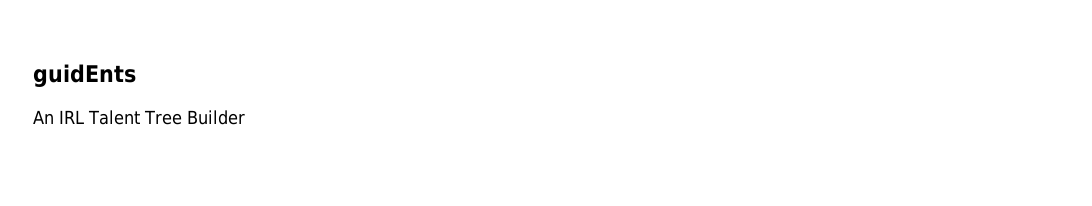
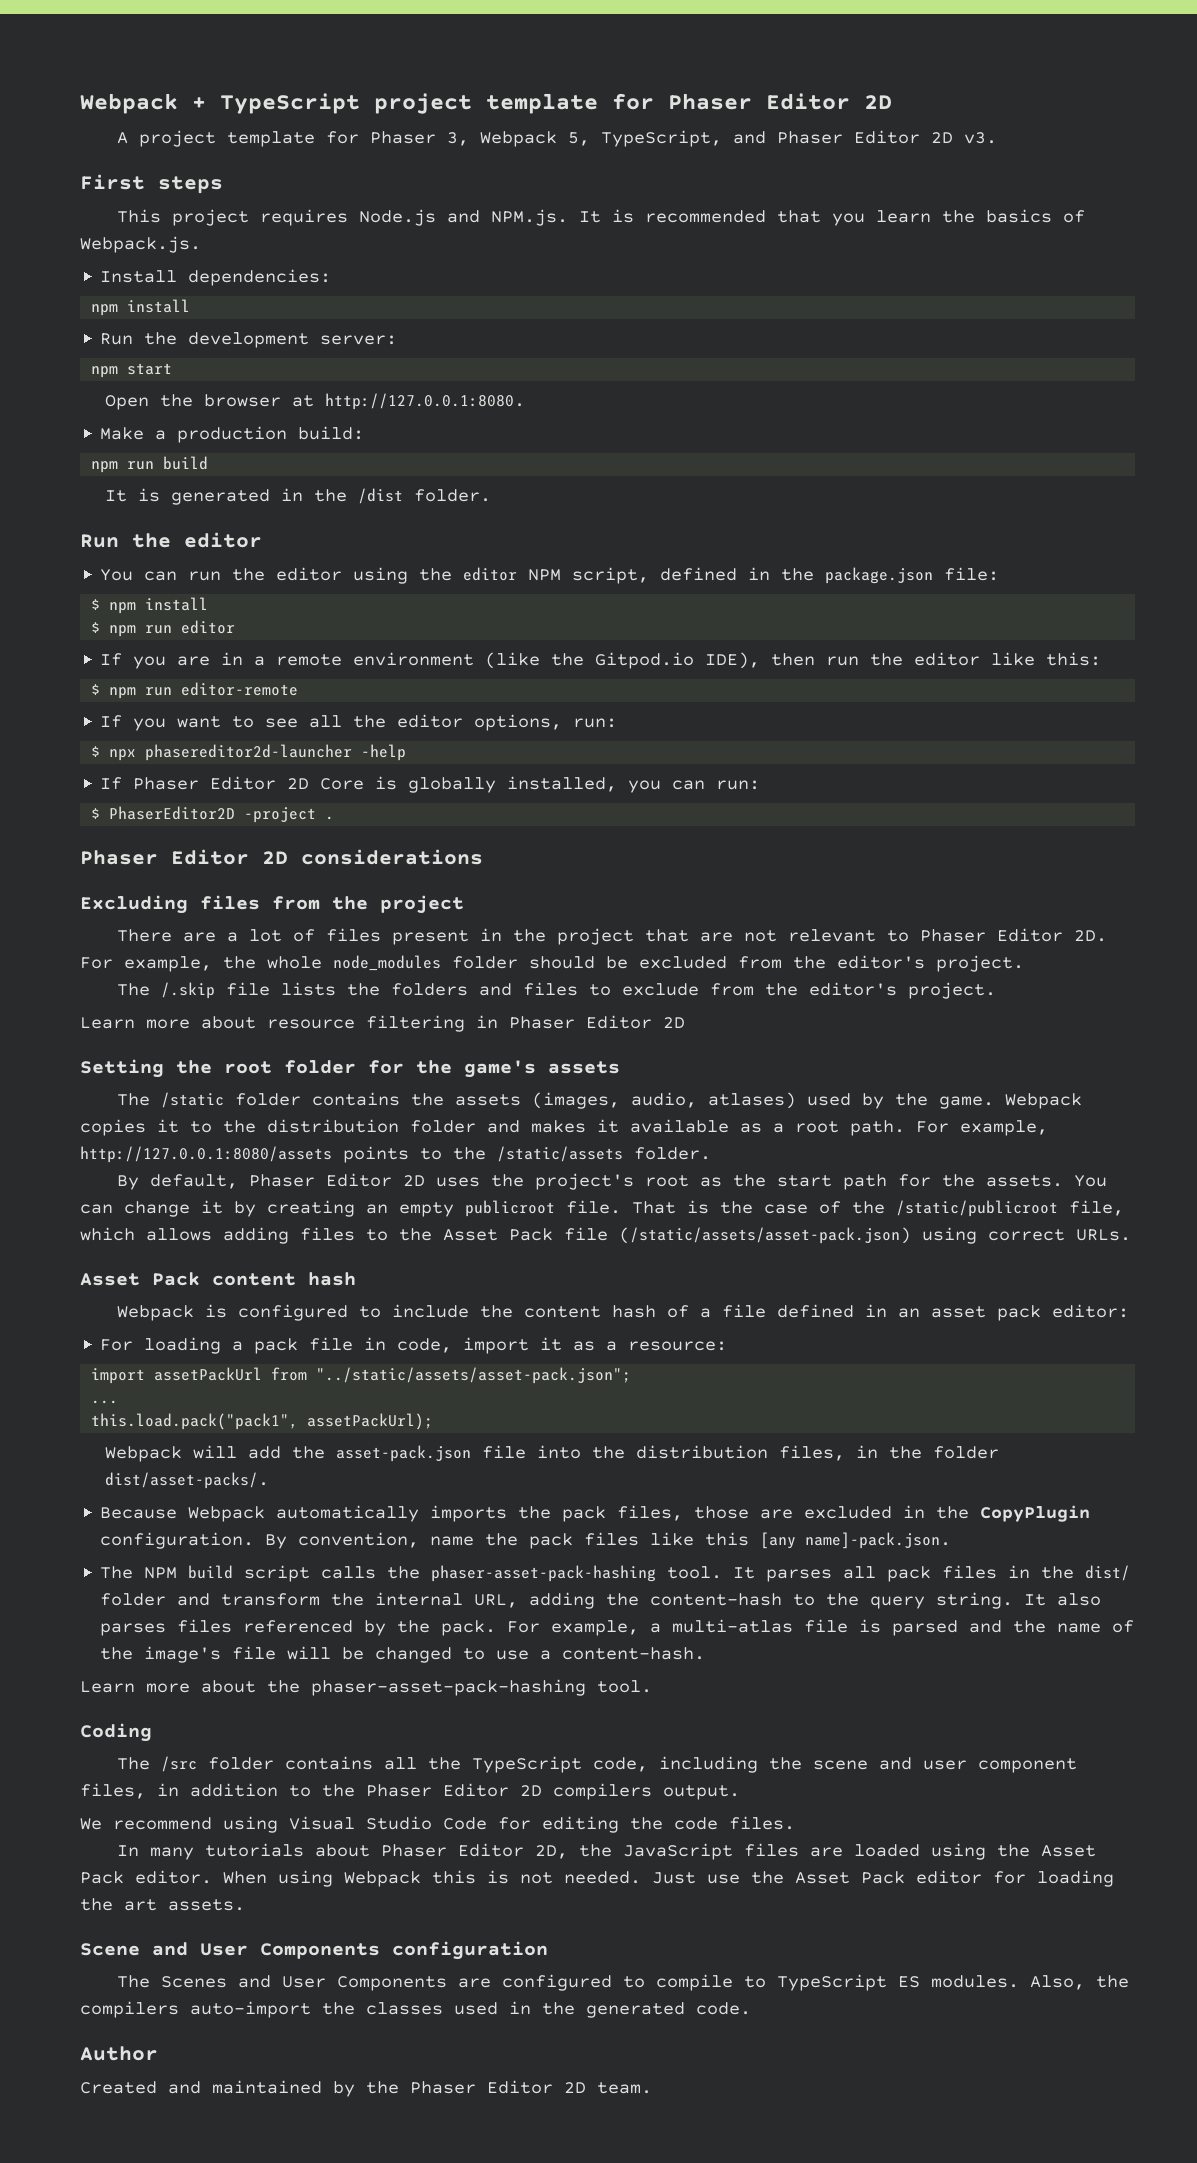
- guidEnts
- An IRL Talent Tree Builder
+ Webpack + TypeScript project template for Phaser Editor 2D
+ A project template for Phaser 3, Webpack 5, TypeScript, and Phaser Editor 2D v3.
+ First steps
+ This project requires Node.js and NPM.js. It is recommended that you learn the basics of Webpack.js.
+ Install dependencies:
+ npm install
+ Run the development server:
+ npm start
+ Open the browser at http://127.0.0.1:8080.
+ Make a production build:
+ npm run build
+ It is generated in the /dist folder.
+ Run the editor
+ You can run the editor using the editor NPM script, defined in the package.json file:
+ $ npm install
+ $ npm run editor
+ If you are in a remote environment (like the Gitpod.io IDE), then run the editor like this:
+ $ npm run editor-remote
+ If you want to see all the editor options, run:
+ $ npx phasereditor2d-launcher -help
+ If Phaser Editor 2D Core is globally installed, you can run:
+ $ PhaserEditor2D -project .
+ Phaser Editor 2D considerations
+ Excluding files from the project
+ There are a lot of files present in the project that are not relevant to Phaser Editor 2D. For example, the whole node_modules folder should be excluded from the editor's project.
+ The /.skip file lists the folders and files to exclude from the editor's project.
+ Learn more about resource filtering in Phaser Editor 2D
+ Setting the root folder for the game's assets
+ The /static folder contains the assets (images, audio, atlases) used by the game. Webpack copies it to the distribution folder and makes it available as a root path. For example, http://127.0.0.1:8080/assets points to the /static/assets folder.
+ By default, Phaser Editor 2D uses the project's root as the start path for the assets. You can change it by creating an empty publicroot file. That is the case of the /static/publicroot file, which allows adding files to the Asset Pack file (/static/assets/asset-pack.json) using correct URLs.
+ Asset Pack content hash
+ Webpack is configured to include the content hash of a file defined in an asset pack editor:
+ For loading a pack file in code, import it as a resource:
+ import assetPackUrl from "../static/assets/asset-pack.json";
+ ...
+ this.load.pack("pack1", assetPackUrl);
+ Webpack will add the asset-pack.json file into the distribution files, in the folder dist/asset-packs/.
+ Because Webpack automatically imports the pack files, those are excluded in the CopyPlugin configuration. By convention, name the pack files like this [any name]-pack.json.
+ The NPM build script calls the phaser-asset-pack-hashing tool. It parses all pack files in the dist/ folder and transform the internal URL, adding the content-hash to the query string. It also parses files referenced by the pack. For example, a multi-atlas file is parsed and the name of the image's file will be changed to use a content-hash.
+ Learn more about the phaser-asset-pack-hashing tool.
+ Coding
+ The /src folder contains all the TypeScript code, including the scene and user component files, in addition to the Phaser Editor 2D compilers output.
+ We recommend using Visual Studio Code for editing the code files.
+ In many tutorials about Phaser Editor 2D, the JavaScript files are loaded using the Asset Pack editor. When using Webpack this is not needed. Just use the Asset Pack editor for loading the art assets.
+ Scene and User Components configuration
+ The Scenes and User Components are configured to compile to TypeScript ES modules. Also, the compilers auto-import the classes used in the generated code.
+ Author
+ Created and maintained by the Phaser Editor 2D team.

